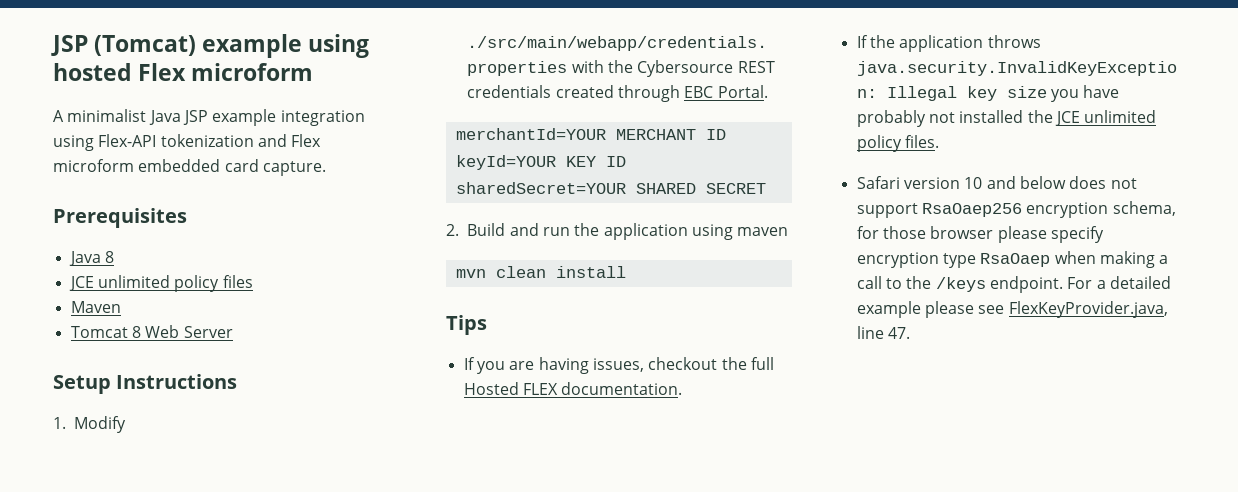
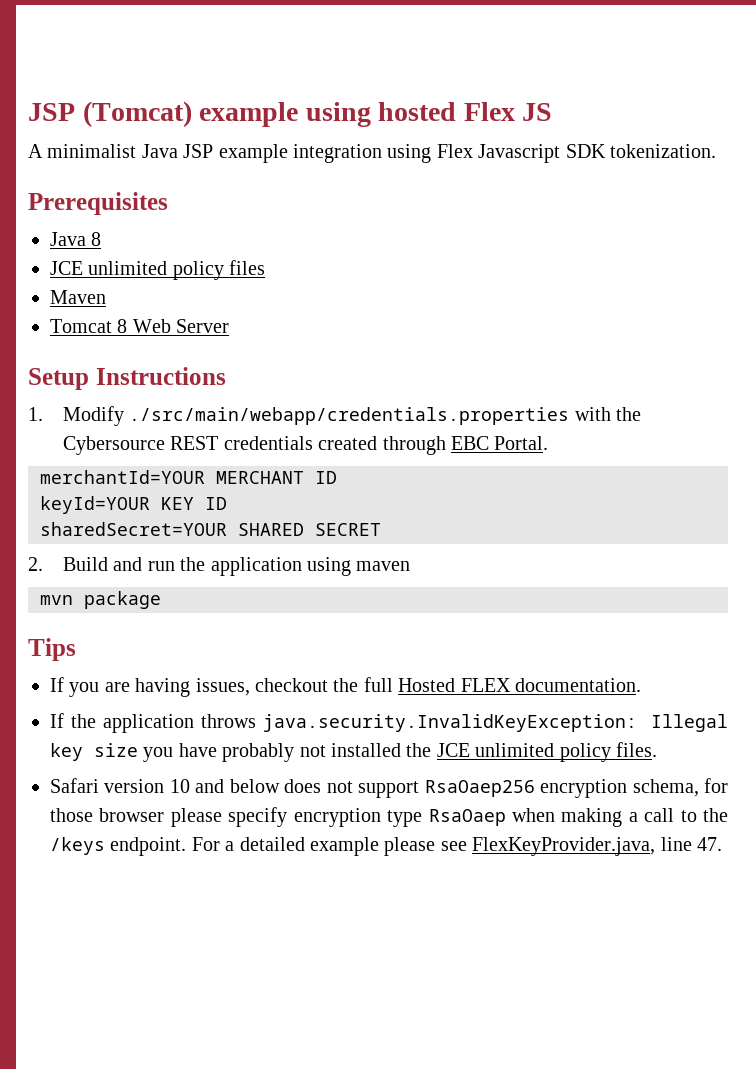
- JSP (Tomcat) example using hosted Flex microform
+ JSP (Tomcat) example using hosted Flex JS
- A minimalist Java JSP example integration using Flex-API tokenization and Flex microform embedded card capture.
+ A minimalist Java JSP example integration using Flex Javascript SDK tokenization.
- mvn clean install
+ mvn package

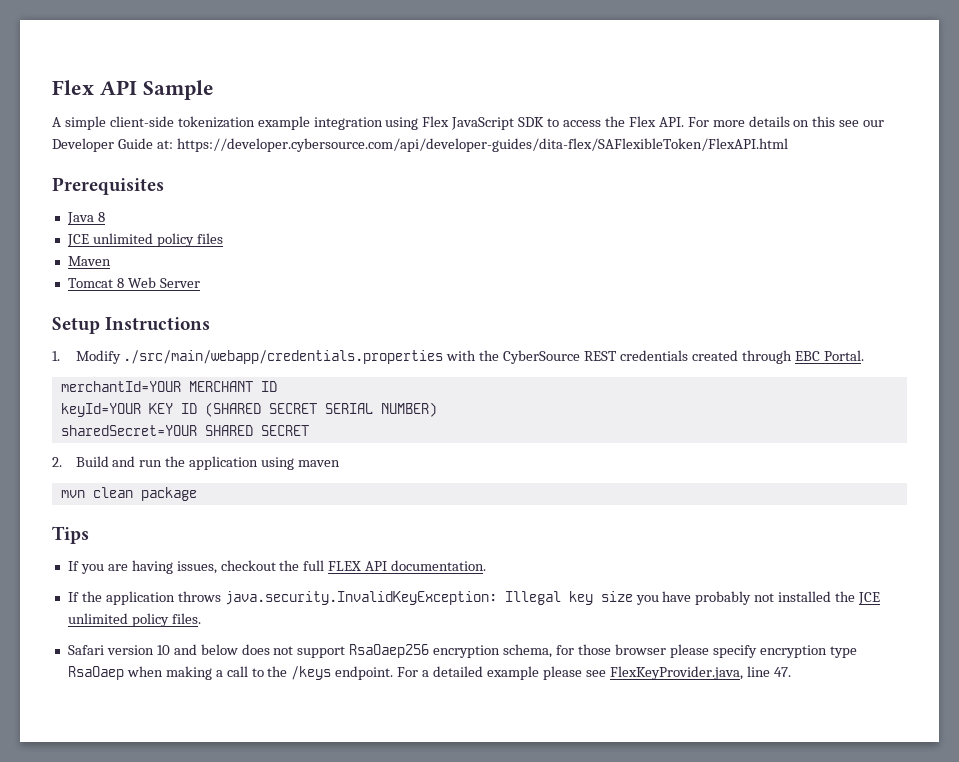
- JSP (Tomcat) example using hosted Flex JS
- A minimalist Java JSP example integration using Flex Javascript SDK tokenization.
+ Flex API Sample
+ A simple client-side tokenization example integration using Flex JavaScript SDK to access the Flex API. For more details on this see our Developer Guide at: https://developer.cybersource.com/api/developer-guides/dita-flex/SAFlexibleToken/FlexAPI.html
- 1. Modify ./src/main/webapp/credentials.properties with the Cybersource REST credentials created through EBC Portal.
+ 1. Modify ./src/main/webapp/credentials.properties with the CyberSource REST credentials created through EBC Portal.
- keyId=YOUR KEY ID
+ keyId=YOUR KEY ID (SHARED SECRET SERIAL NUMBER)
- mvn package
+ mvn clean package
- If you are having issues, checkout the full Hosted FLEX documentation.
+ If you are having issues, checkout the full FLEX API documentation.

